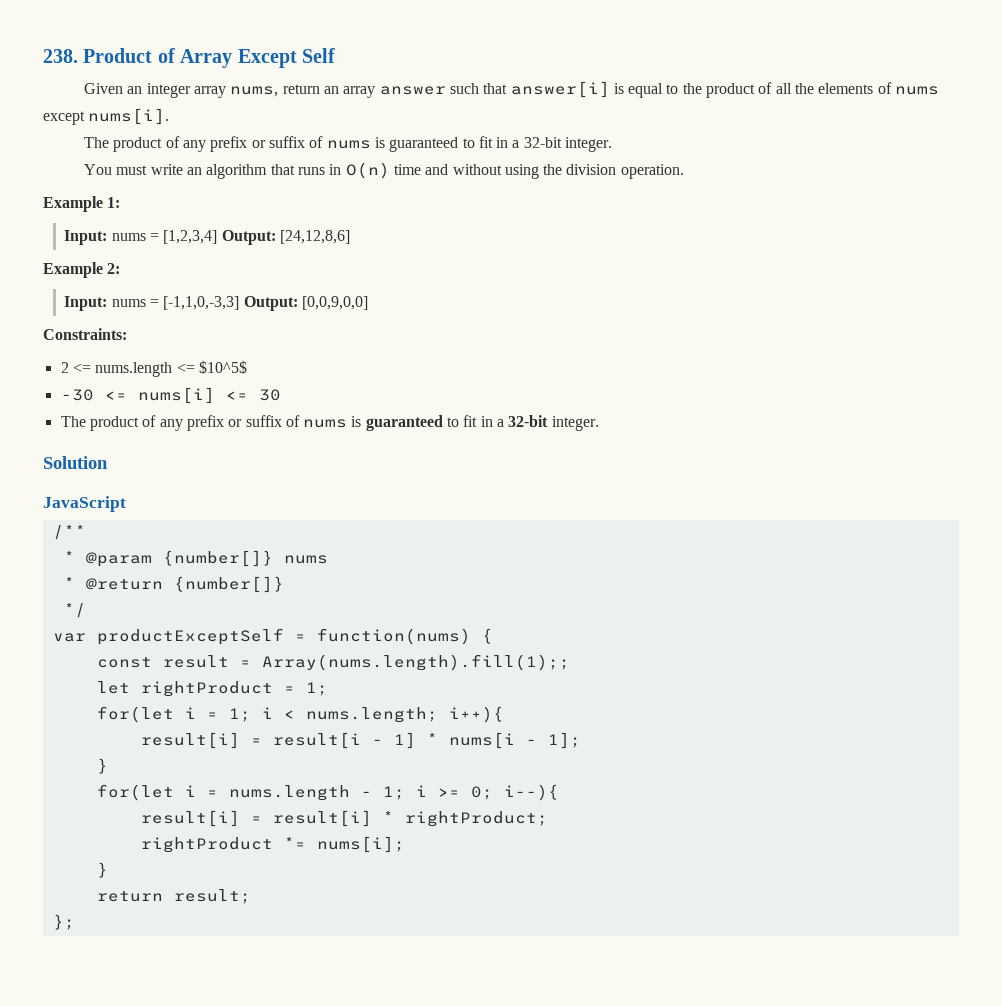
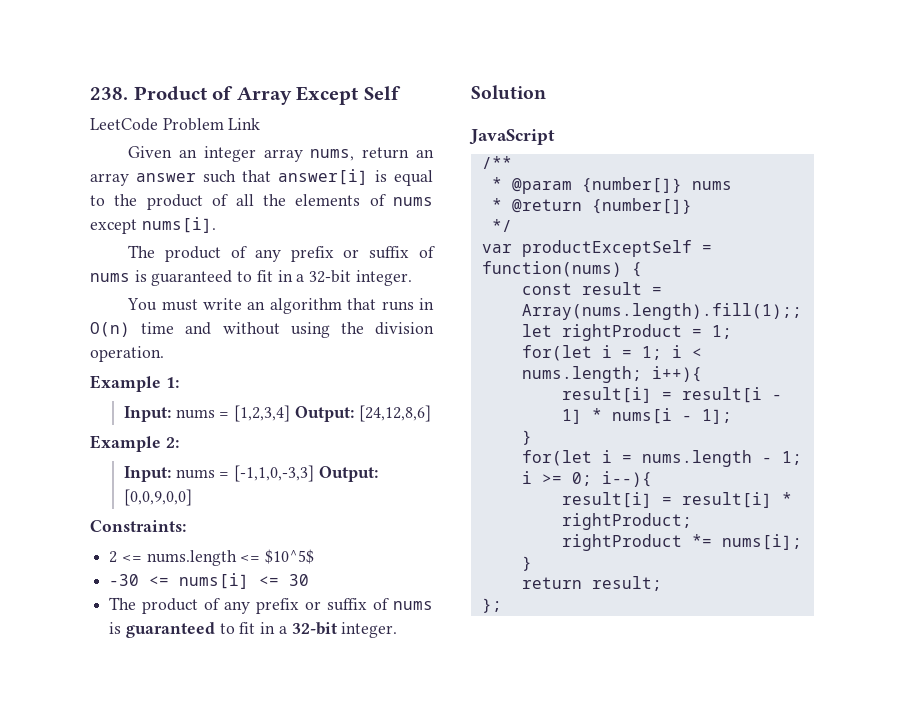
+ LeetCode Problem Link

